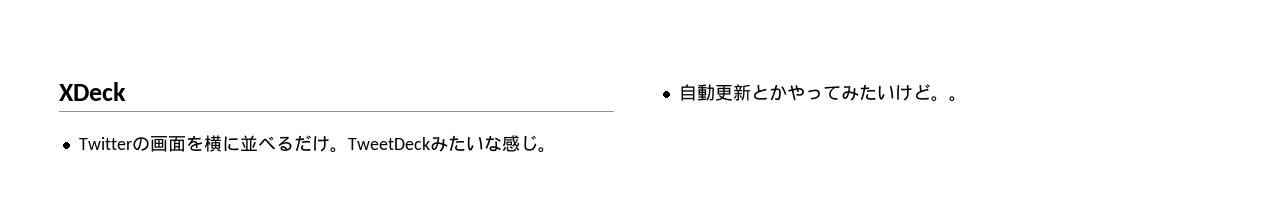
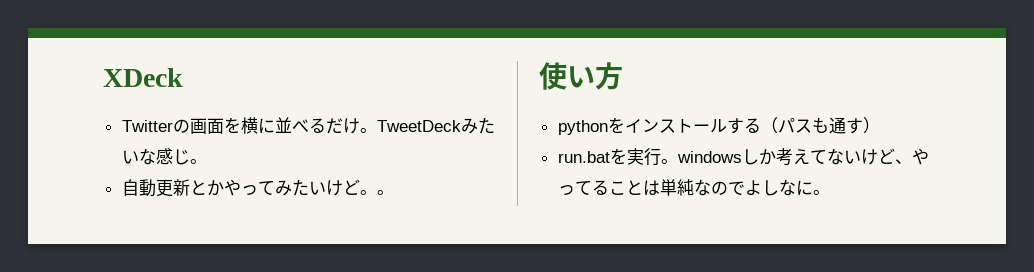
+ 使い方
+ pythonをインストールする（パスも通す）
+ run.batを実行。windowsしか考えてないけど、やってることは単純なのでよしなに。

